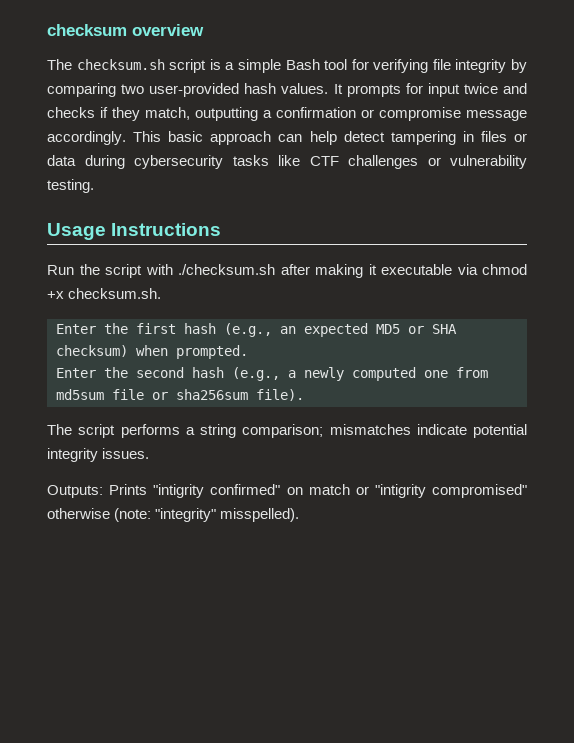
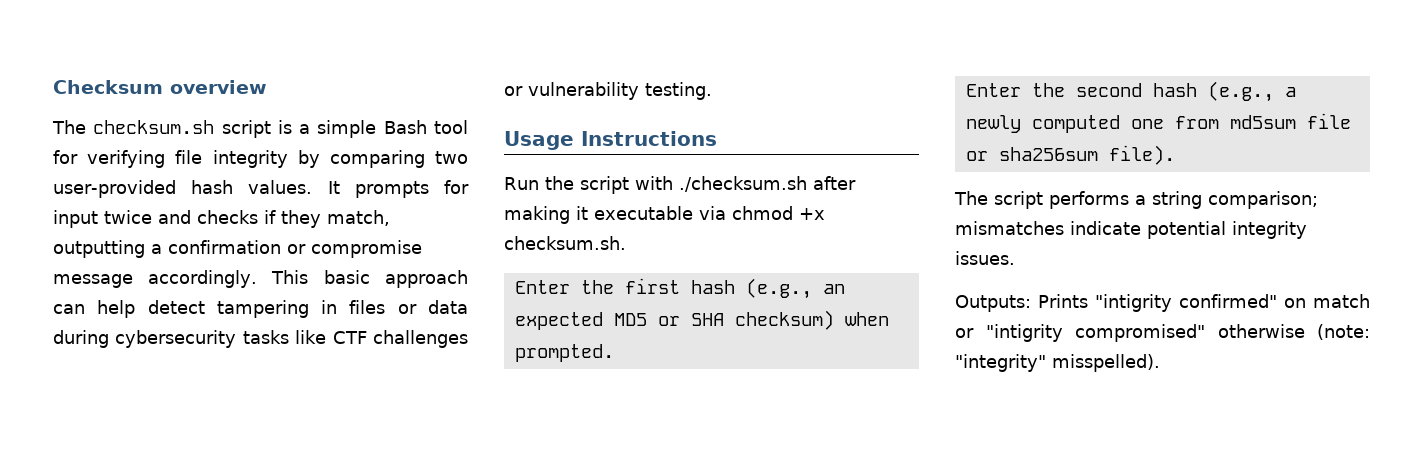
- checksum overview
+ Checksum overview

